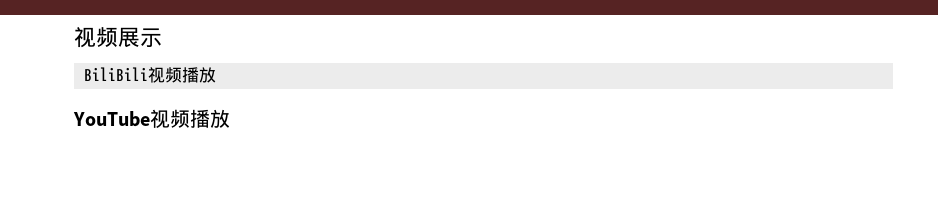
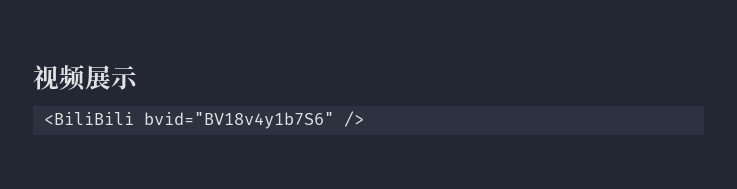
- BiliBili视频播放
- YouTube视频播放
+ <BiliBili bvid="BV18v4y1b7S6" />

